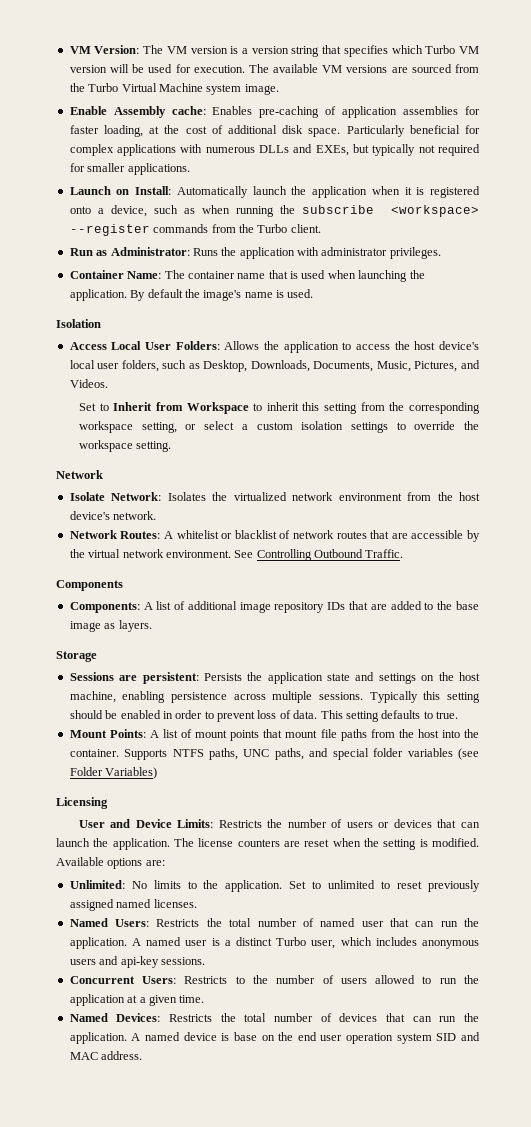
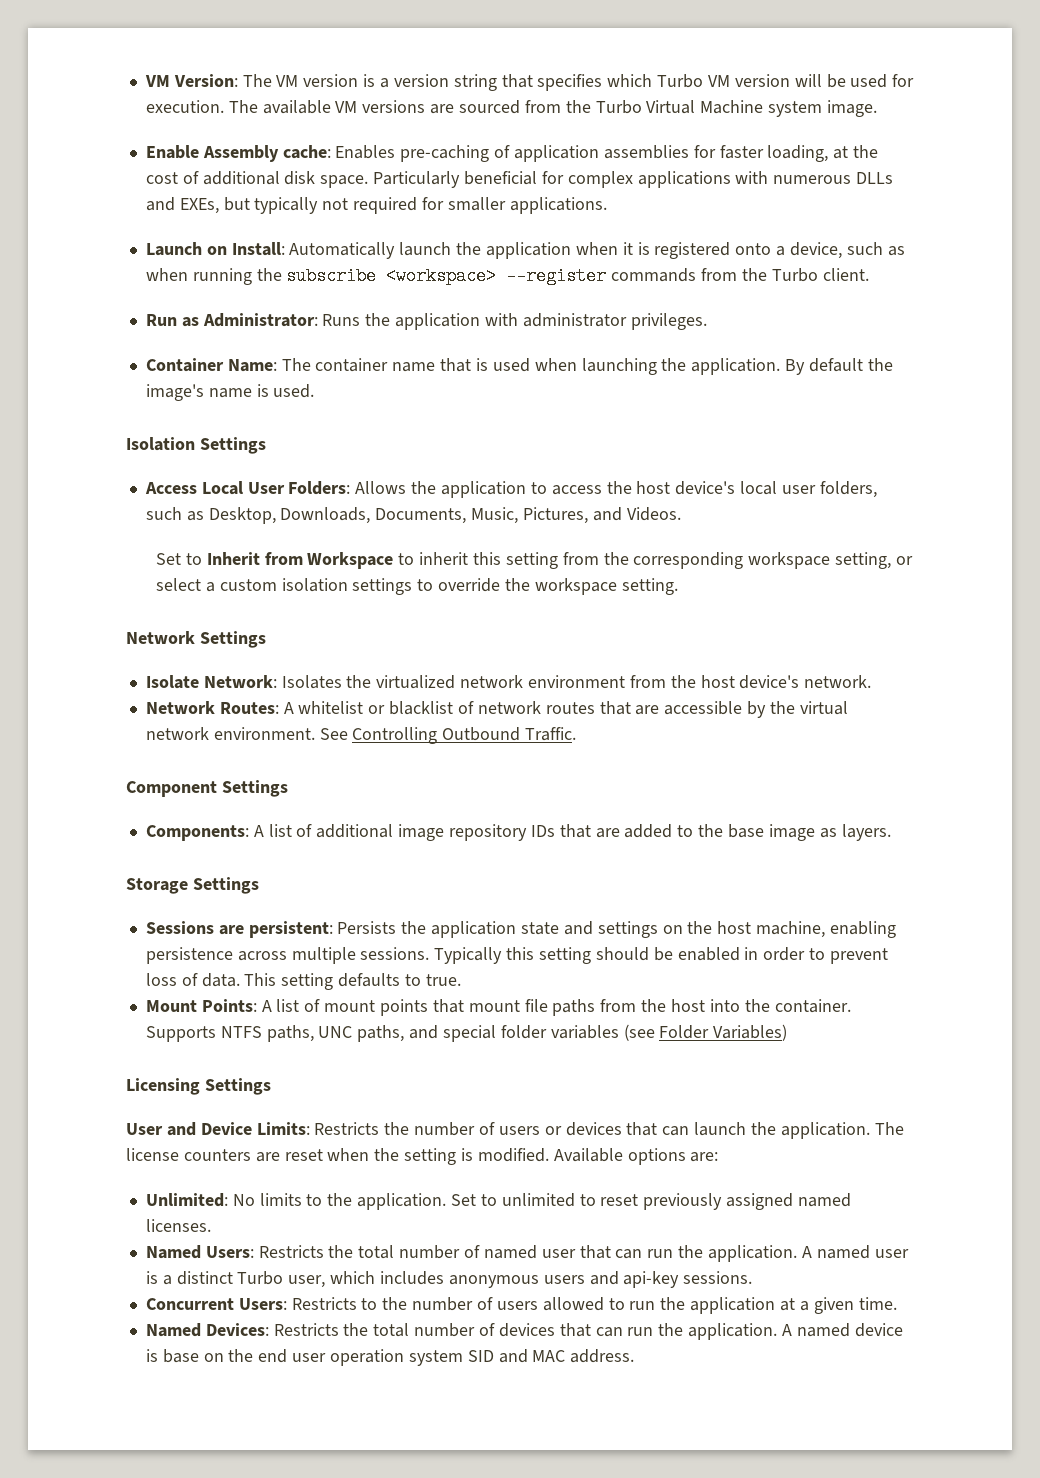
- Isolation
+ Isolation Settings
  Set to Inherit from Workspace to inherit this setting from the corresponding workspace setting, or select a custom isolation settings to override the workspace setting.
- Network
+ Network Settings
- Components
+ Component Settings
- Storage
+ Storage Settings
- Licensing
+ Licensing Settings

